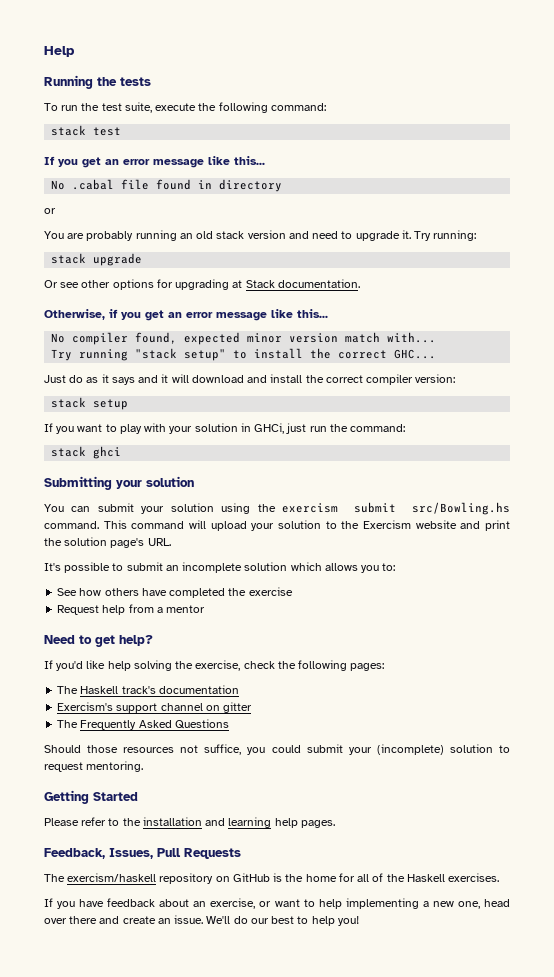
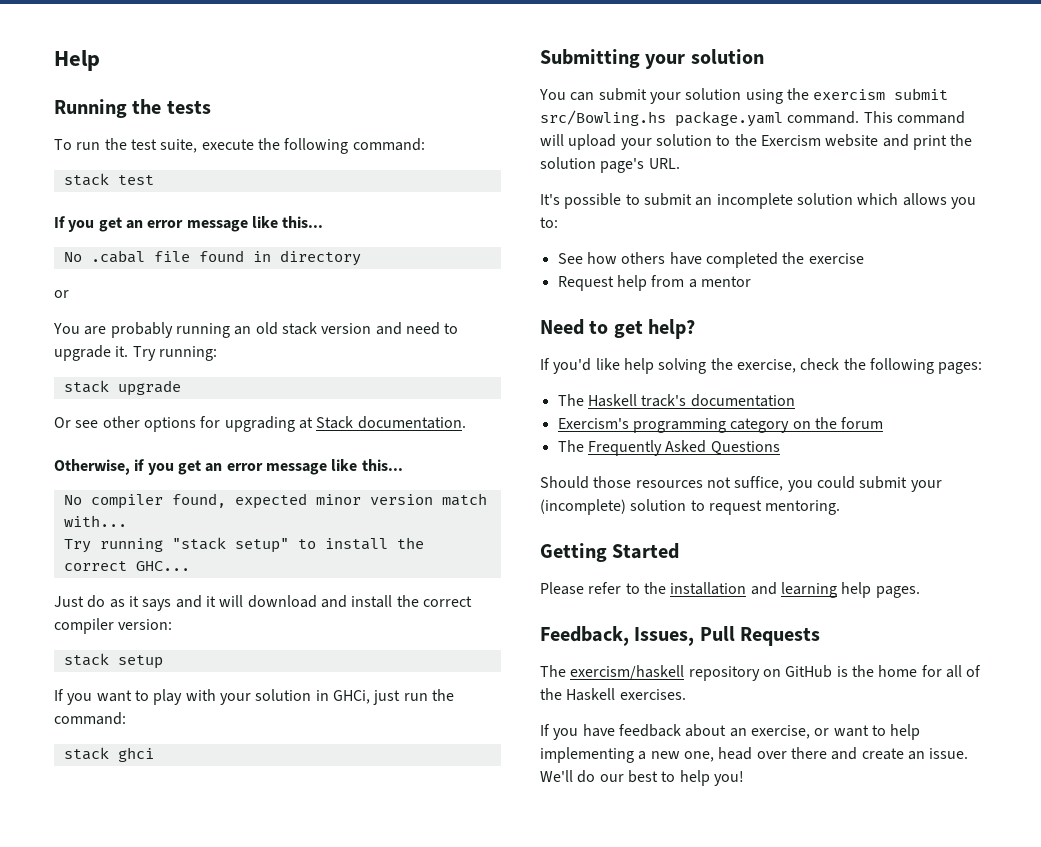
- You can submit your solution using the exercism submit src/Bowling.hs command.
+ You can submit your solution using the exercism submit src/Bowling.hs package.yaml command.
- Exercism's support channel on gitter
+ Exercism's programming category on the forum

